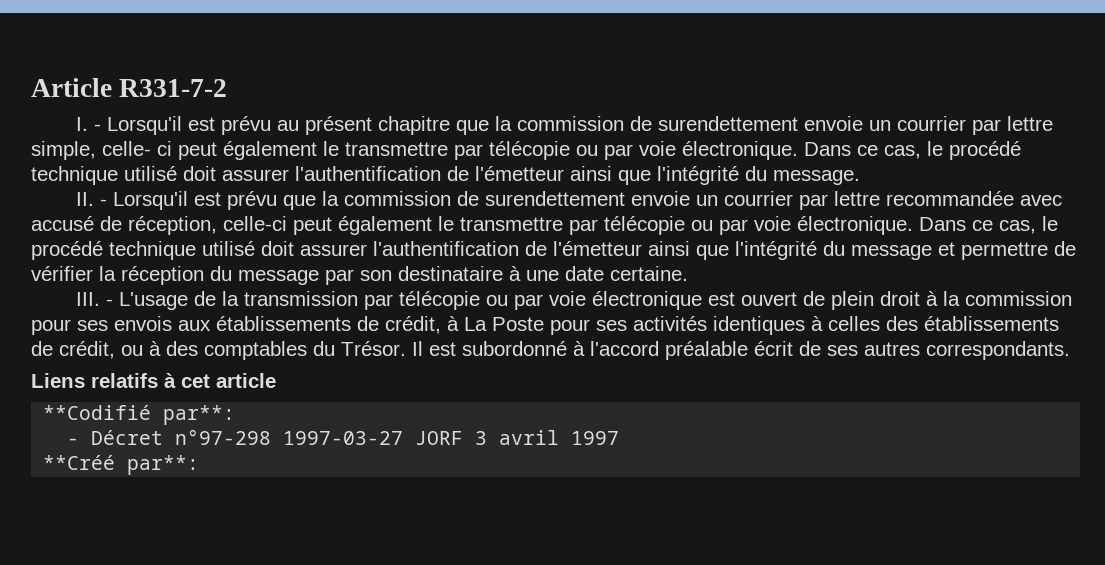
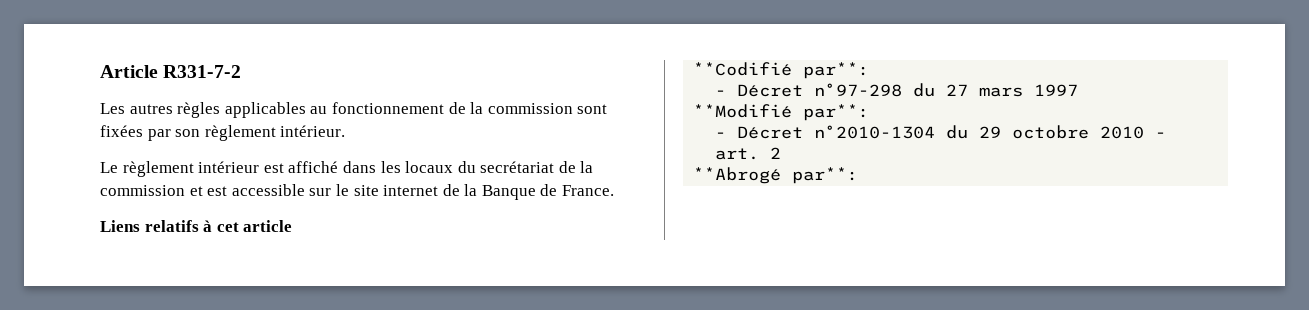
- I. - Lorsqu'il est prévu au présent chapitre que la commission de surendettement envoie un courrier par lettre simple, celle- ci peut également le transmettre par télécopie ou par voie électronique. Dans ce cas, le procédé technique utilisé doit assurer l'authentification de l'émetteur ainsi que l'intégrité du message.
- II. - Lorsqu'il est prévu que la commission de surendettement envoie un courrier par lettre recommandée avec accusé de réception, celle-ci peut également le transmettre par télécopie ou par voie électronique. Dans ce cas, le procédé technique utilisé doit assurer l'authentification de l'émetteur ainsi que l'intégrité du message et permettre de vérifier la réception du message par son destinataire à une date certaine.
- III. - L'usage de la transmission par télécopie ou par voie électronique est ouvert de plein droit à la commission pour ses envois aux établissements de crédit, à La Poste pour ses activités identiques à celles des établissements de crédit, ou à des comptables du Trésor. Il est subordonné à l'accord préalable écrit de ses autres correspondants.
+ Les autres règles applicables au fonctionnement de la commission sont fixées par son règlement intérieur.
+ Le règlement intérieur est affiché dans les locaux du secrétariat de la commission et est accessible sur le site internet de la Banque de France.
- - Décret n°97-298 1997-03-27 JORF 3 avril 1997
+ - Décret n°97-298 du 27 mars 1997
- **Créé par**:
+ **Modifié par**:
+ - Décret n°2010-1304 du 29 octobre 2010 - art. 2
+ **Abrogé par**:

